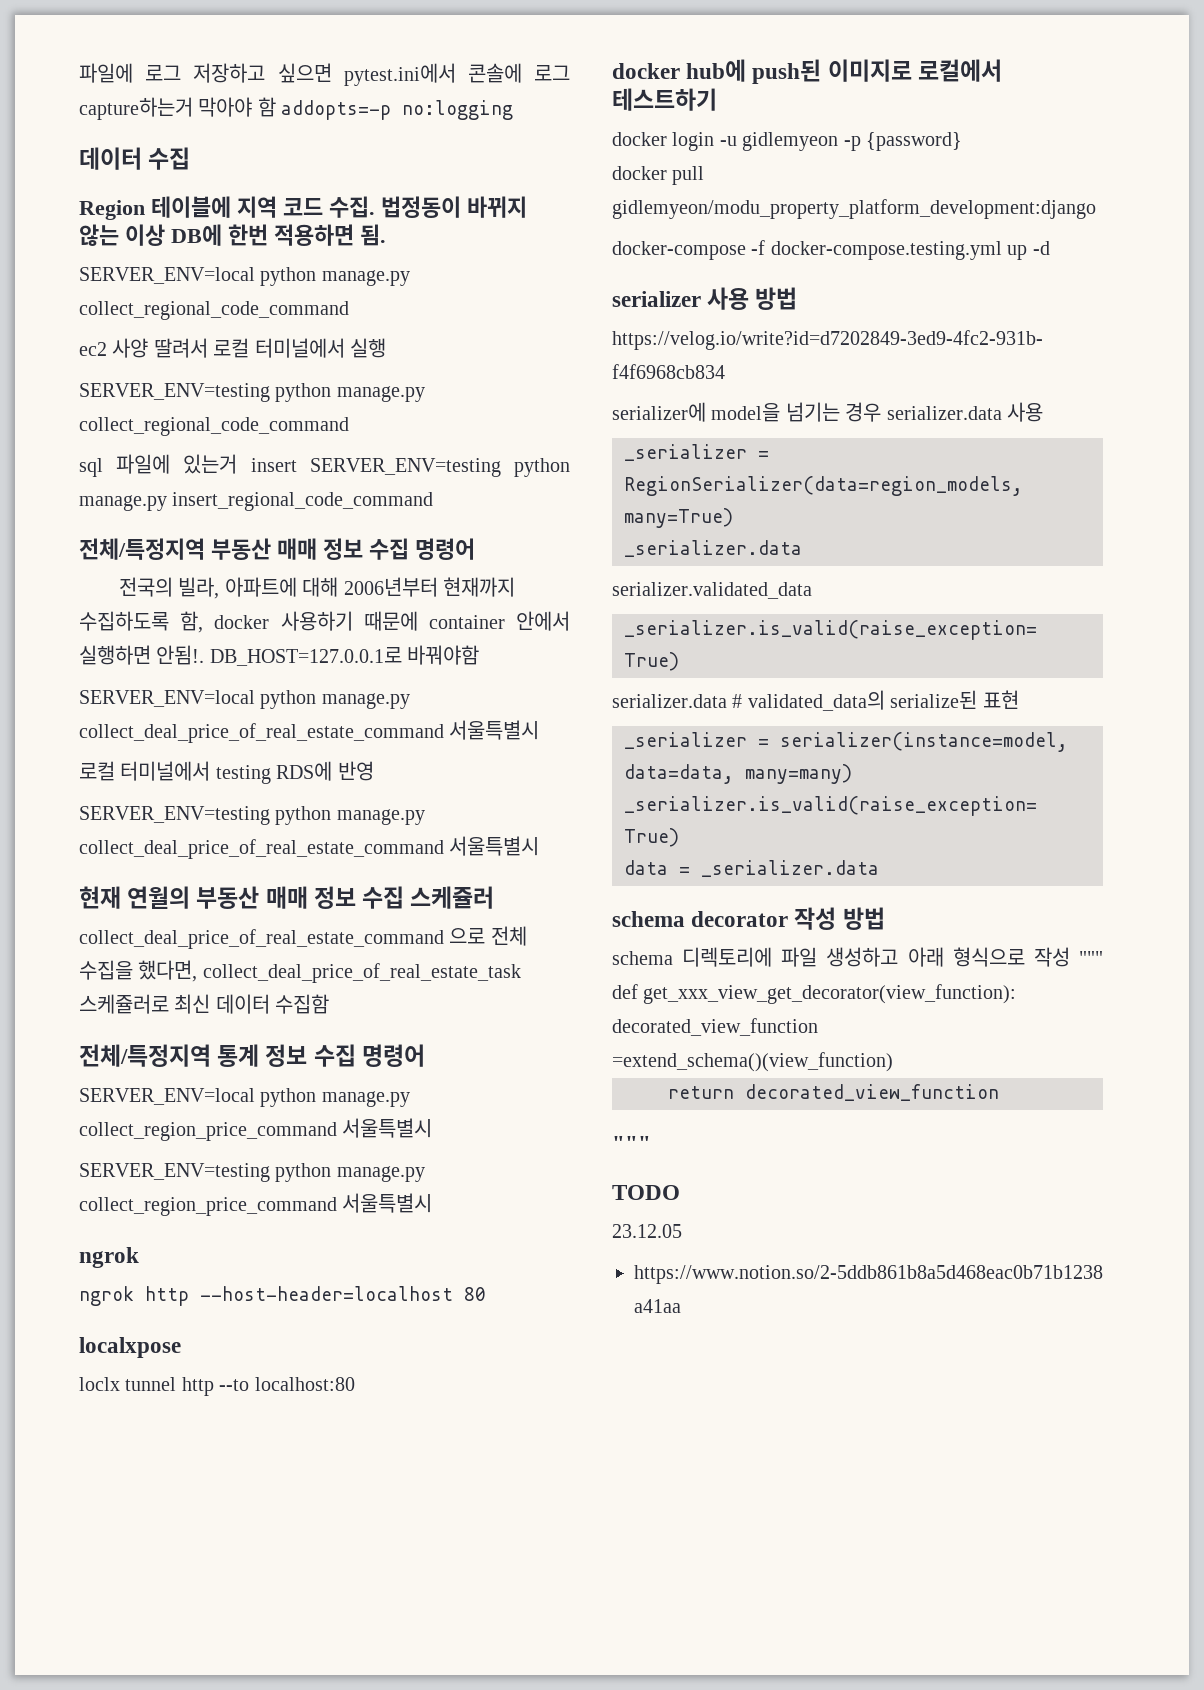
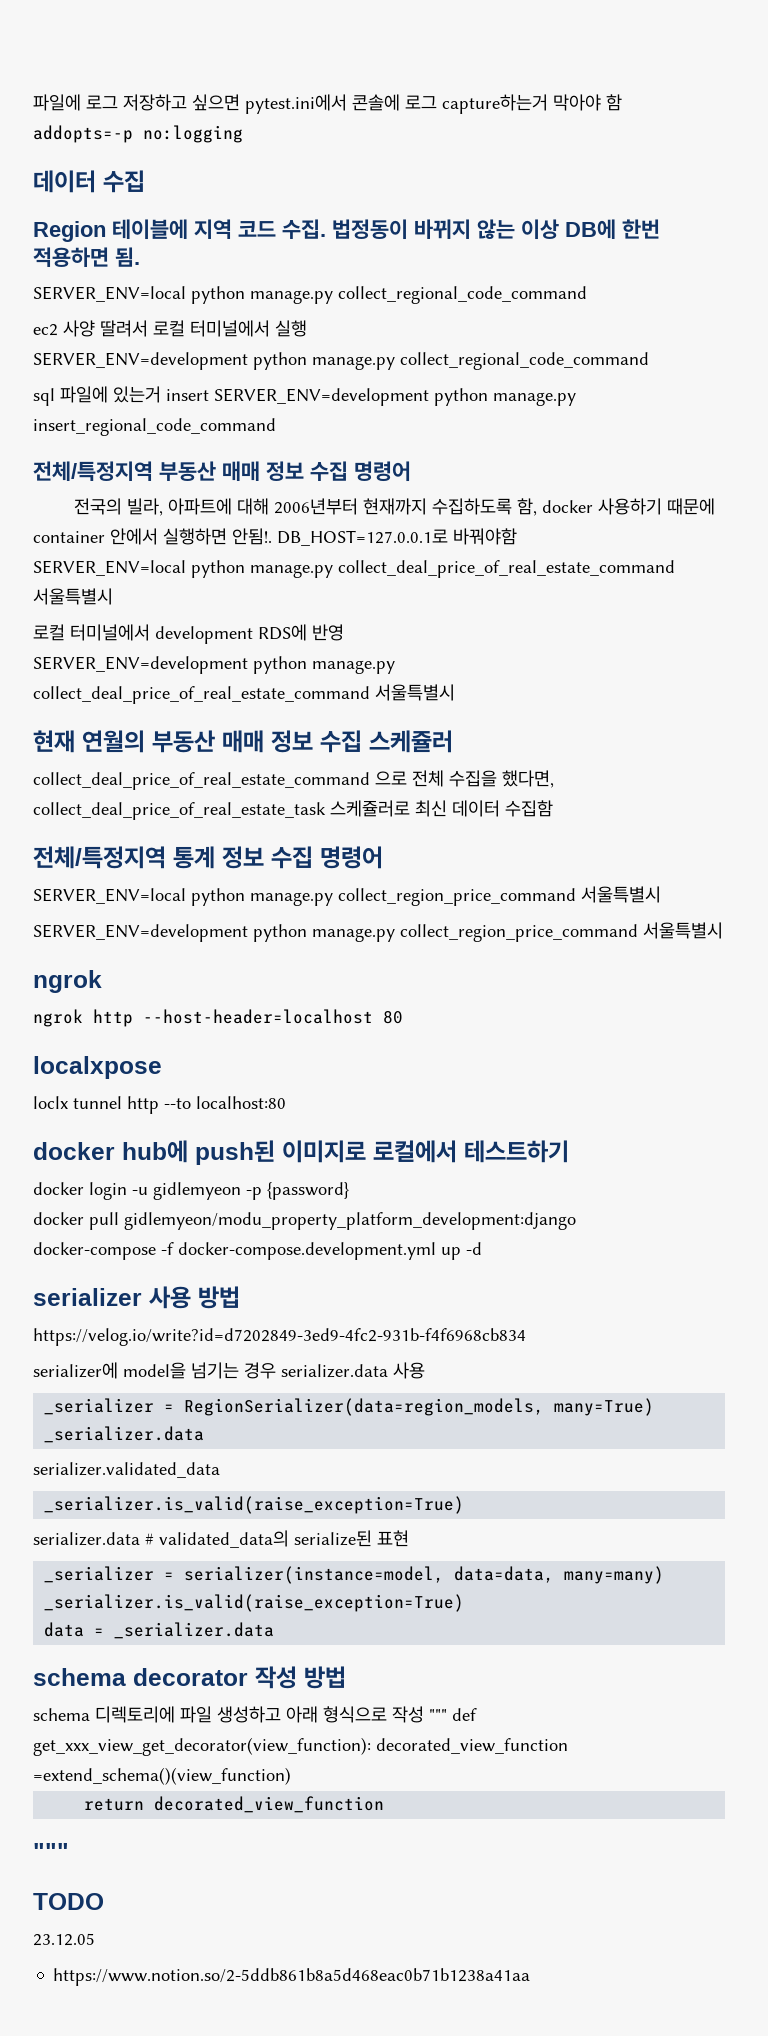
- SERVER_ENV=testing python manage.py collect_regional_code_command
+ SERVER_ENV=development python manage.py collect_regional_code_command
- sql 파일에 있는거 insert SERVER_ENV=testing python manage.py insert_regional_code_command
+ sql 파일에 있는거 insert SERVER_ENV=development python manage.py insert_regional_code_command
- 로컬 터미널에서 testing RDS에 반영
+ 로컬 터미널에서 development RDS에 반영
- SERVER_ENV=testing python manage.py collect_deal_price_of_real_estate_command 서울특별시
+ SERVER_ENV=development python manage.py collect_deal_price_of_real_estate_command 서울특별시
- SERVER_ENV=testing python manage.py collect_region_price_command 서울특별시
+ SERVER_ENV=development python manage.py collect_region_price_command 서울특별시
- docker-compose -f docker-compose.testing.yml up -d
+ docker-compose -f docker-compose.development.yml up -d

